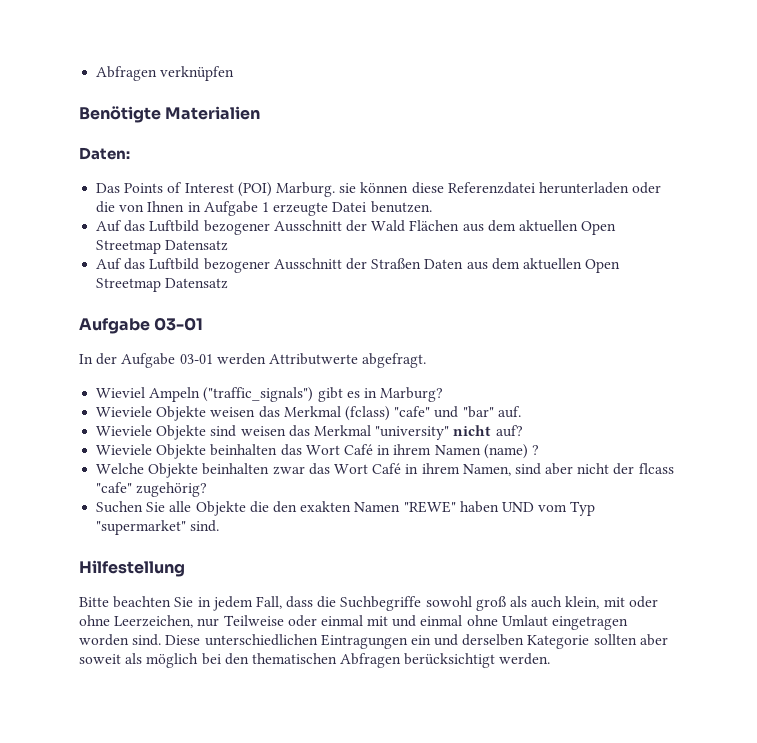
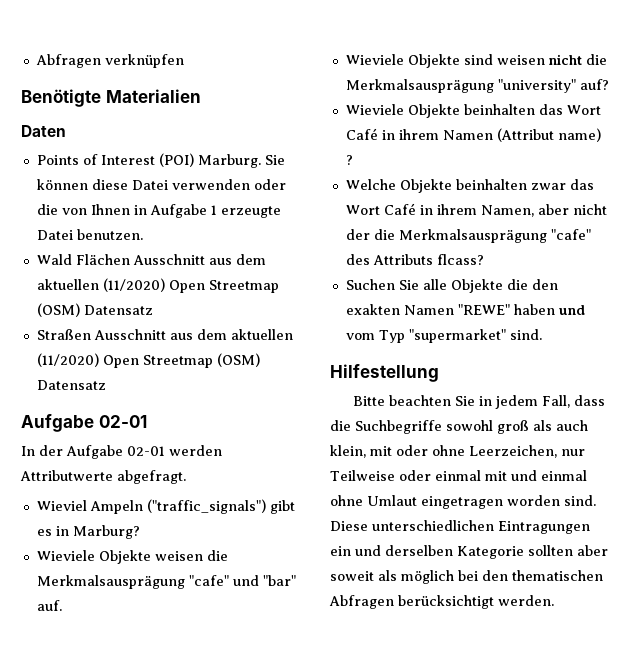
- Daten:
- Das Points of Interest (POI) Marburg. sie können diese Referenzdatei herunterladen oder die von Ihnen in Aufgabe 1 erzeugte Datei benutzen.
+ Daten
+ Points of Interest (POI) Marburg. Sie können diese Datei verwenden oder die von Ihnen in Aufgabe 1 erzeugte Datei benutzen.
- Auf das Luftbild bezogener Ausschnitt der Wald Flächen aus dem aktuellen Open Streetmap Datensatz
- Auf das Luftbild bezogener Ausschnitt der Straßen Daten aus dem aktuellen Open Streetmap Datensatz
- Aufgabe 03-01
+ Wald Flächen Ausschnitt aus dem aktuellen (11/2020) Open Streetmap (OSM) Datensatz
+ Straßen Ausschnitt aus dem aktuellen (11/2020) Open Streetmap (OSM) Datensatz
+ Aufgabe 02-01
- In der Aufgabe 03-01 werden Attributwerte abgefragt.
+ In der Aufgabe 02-01 werden Attributwerte abgefragt.
- Wieviele Objekte weisen das Merkmal (fclass) "cafe" und "bar" auf.
+ Wieviele Objekte weisen die Merkmalsausprägung "cafe" und "bar" auf.
- Wieviele Objekte sind weisen das Merkmal "university" nicht auf?
+ Wieviele Objekte sind weisen nicht die Merkmalsausprägung "university" auf?
- Wieviele Objekte beinhalten das Wort Café in ihrem Namen (name) ?
+ Wieviele Objekte beinhalten das Wort Café in ihrem Namen (Attribut name) ?
- Welche Objekte beinhalten zwar das Wort Café in ihrem Namen, sind aber nicht der flcass "cafe" zugehörig?
+ Welche Objekte beinhalten zwar das Wort Café in ihrem Namen, aber nicht der die Merkmalsausprägung "cafe" des Attributs flcass?
- Suchen Sie alle Objekte die den exakten Namen "REWE" haben UND vom Typ "supermarket" sind.
+ Suchen Sie alle Objekte die den exakten Namen "REWE" haben und vom Typ "supermarket" sind.

